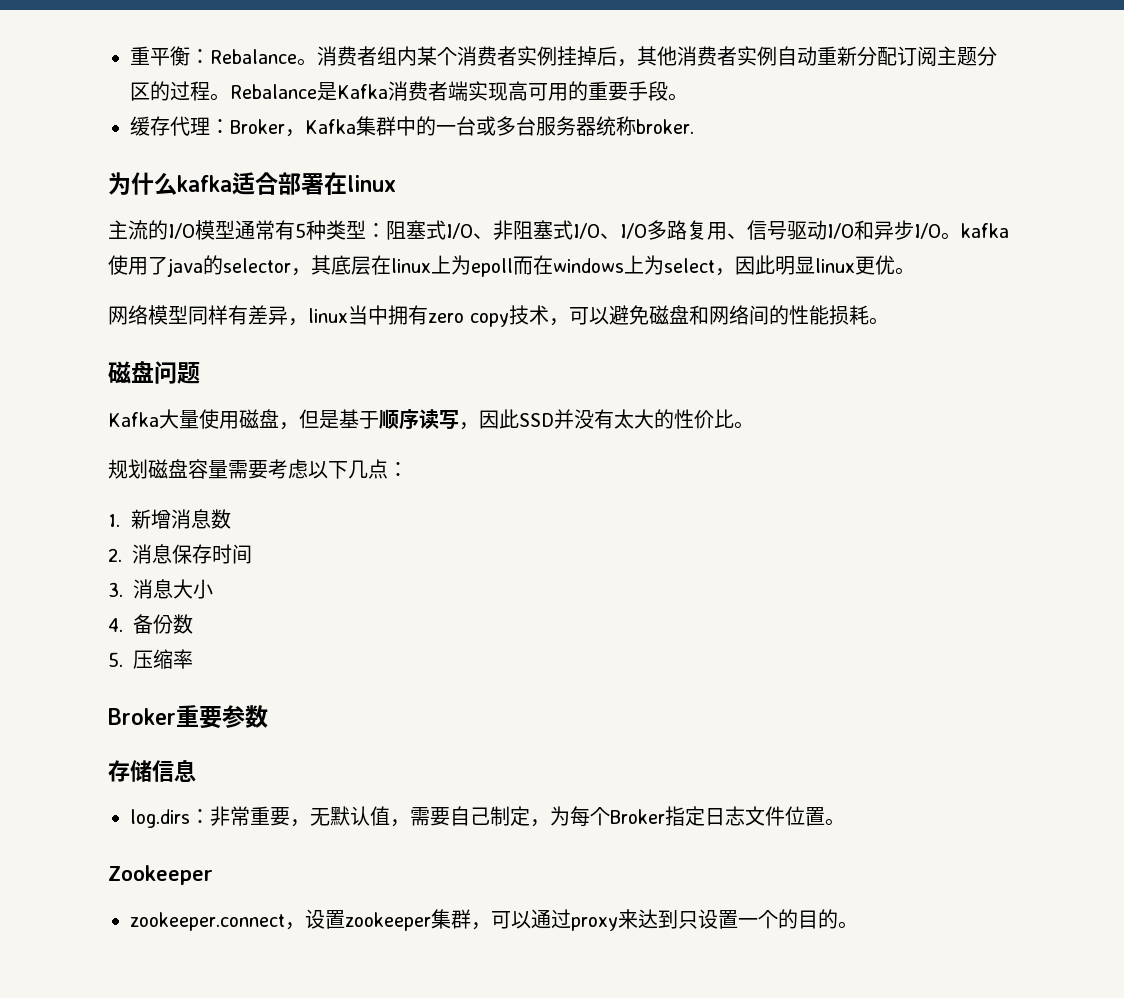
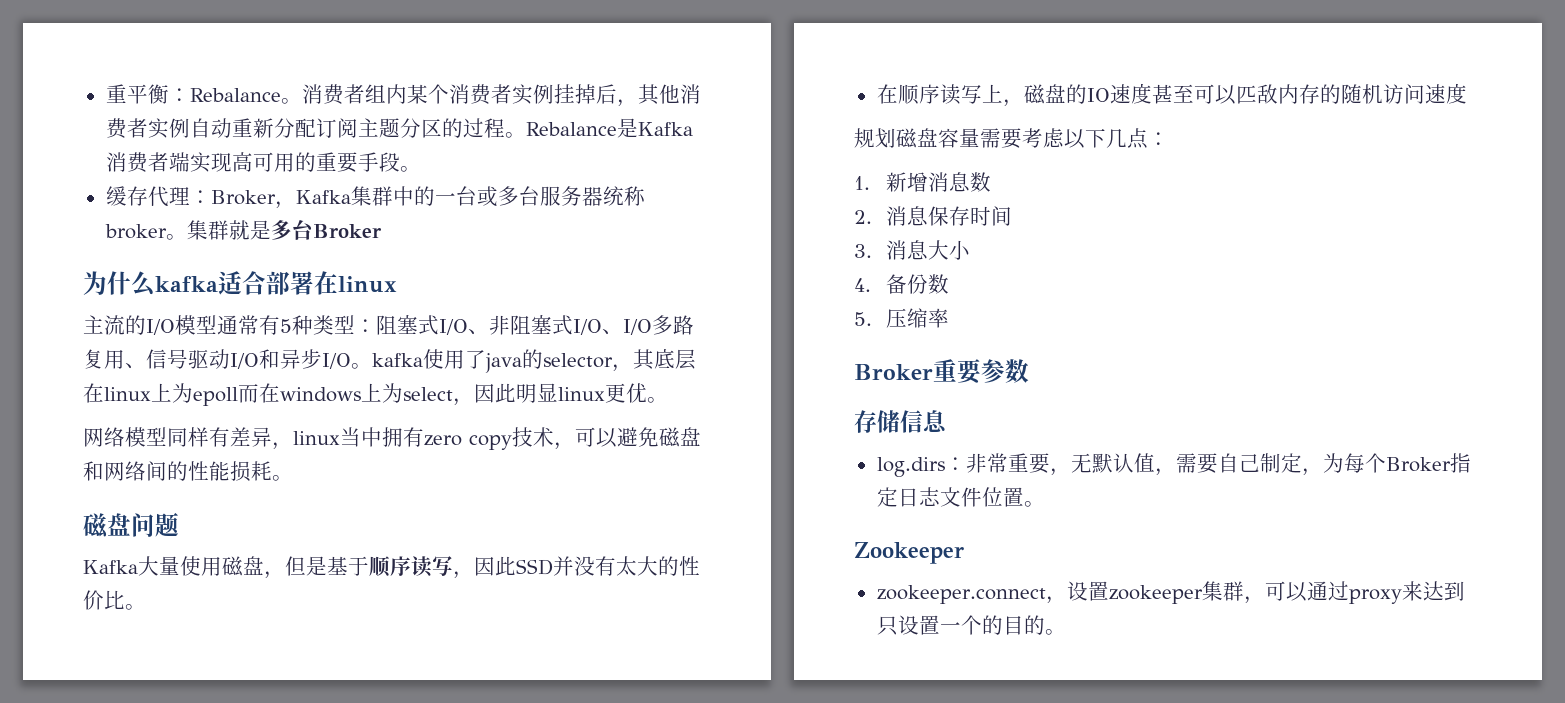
- 缓存代理：Broker，Kafka集群中的一台或多台服务器统称broker.
+ 缓存代理：Broker，Kafka集群中的一台或多台服务器统称broker。集群就是多台Broker
+ 在顺序读写上，磁盘的IO速度甚至可以匹敌内存的随机访问速度

